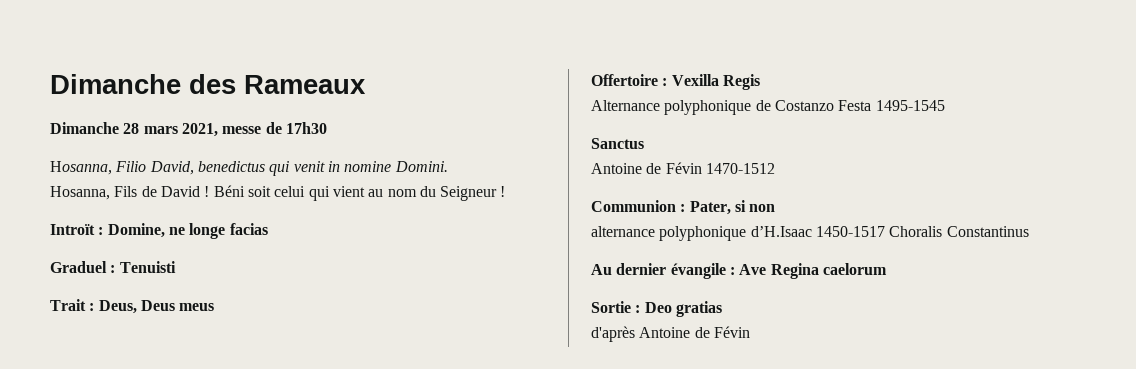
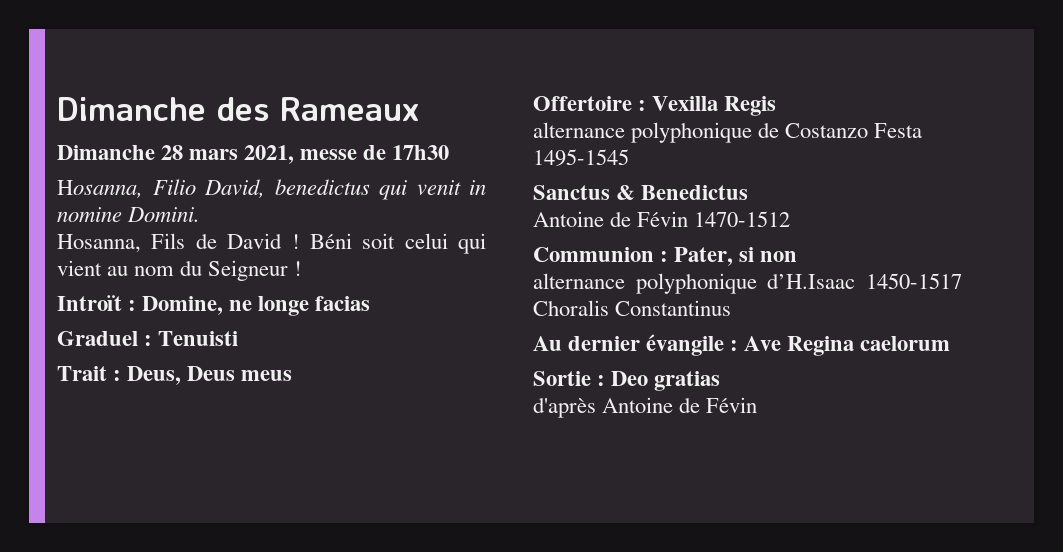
- Alternance polyphonique de Costanzo Festa 1495-1545
+ alternance polyphonique de Costanzo Festa 1495-1545
- Sanctus
+ Sanctus & Benedictus

